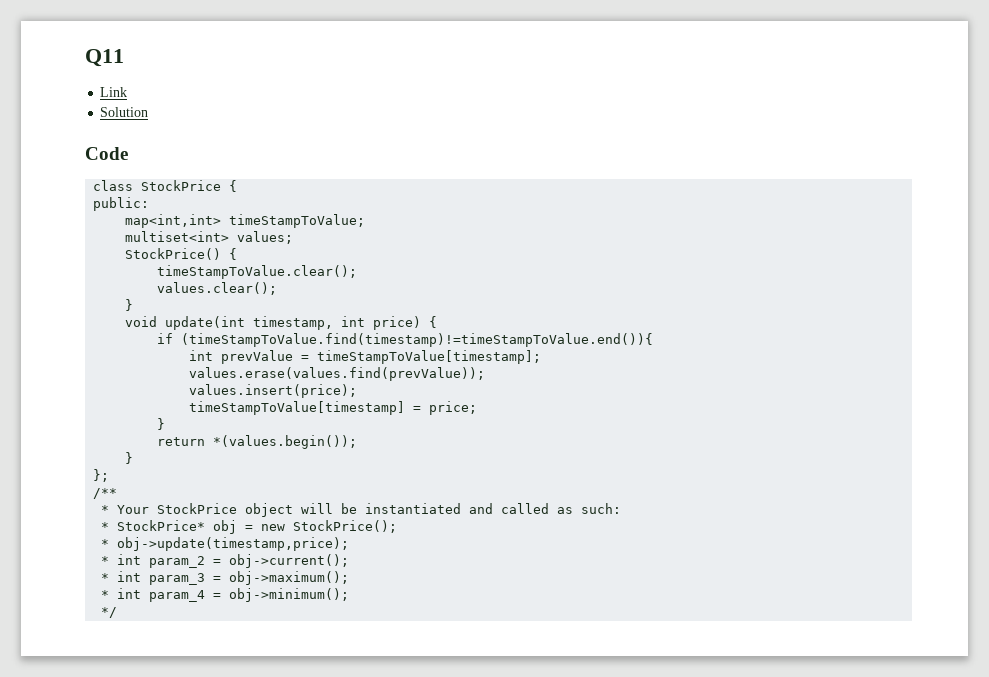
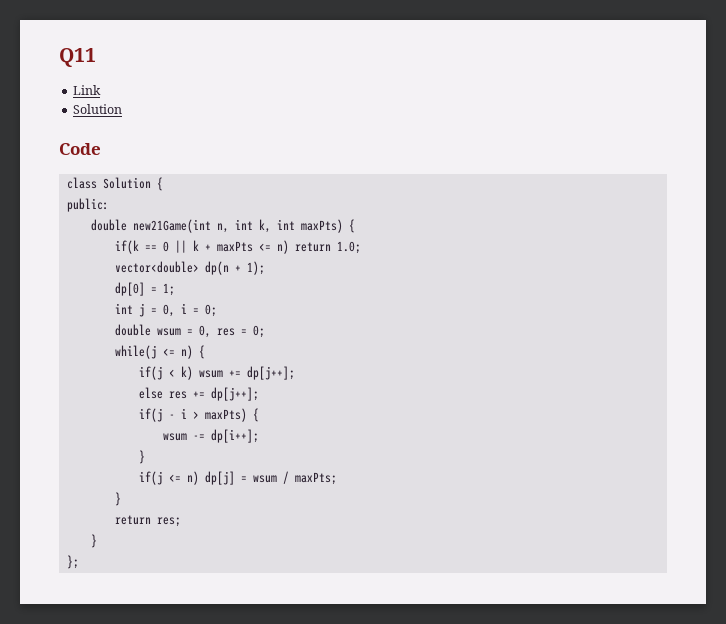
- class StockPrice {
+ class Solution {
- map<int,int> timeStampToValue;
- multiset<int> values;
- StockPrice() {
- timeStampToValue.clear();
- values.clear();
+ double new21Game(int n, int k, int maxPts) {
+ if(k == 0 || k + maxPts <= n) return 1.0;
+ vector<double> dp(n + 1);
+ dp[0] = 1;
+ int j = 0, i = 0;
+ double wsum = 0, res = 0;
+ while(j <= n) {
+ if(j < k) wsum += dp[j++];
+ else res += dp[j++];
+ if(j - i > maxPts) {
+ wsum -= dp[i++];
  }
- void update(int timestamp, int price) {
- if (timeStampToValue.find(timestamp)!=timeStampToValue.end()){
- int prevValue = timeStampToValue[timestamp];
- values.erase(values.find(prevValue));
- values.insert(price);
- timeStampToValue[timestamp] = price;
+ if(j <= n) dp[j] = wsum / maxPts;
- return *(values.begin());
+ return res;
- /**
- * Your StockPrice object will be instantiated and called as such:
- * StockPrice* obj = new StockPrice();
- * obj->update(timestamp,price);
- * int param_2 = obj->current();
- * int param_3 = obj->maximum();
- * int param_4 = obj->minimum();
- */

